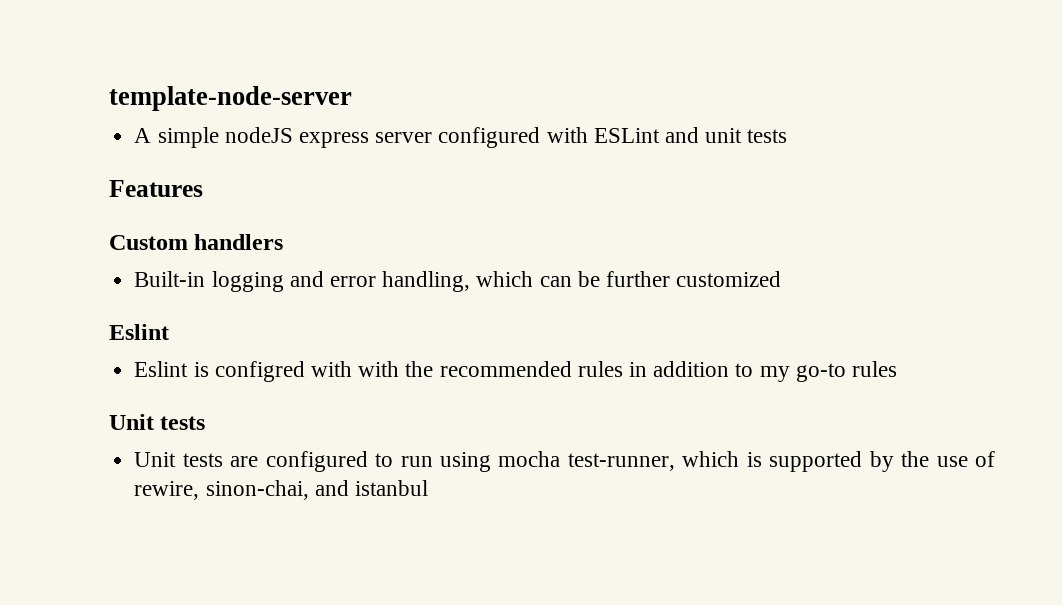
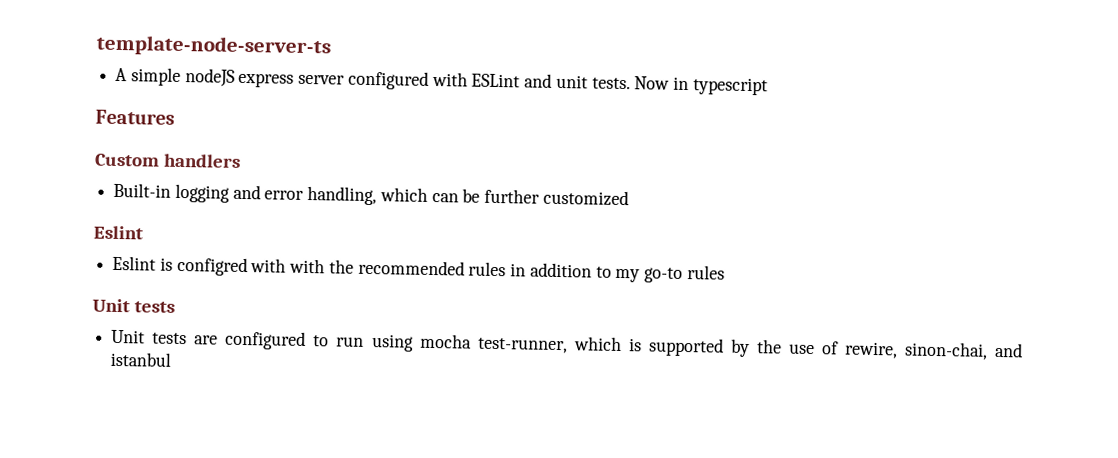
- template-node-server
+ template-node-server-ts
- A simple nodeJS express server configured with ESLint and unit tests
+ A simple nodeJS express server configured with ESLint and unit tests. Now in typescript

